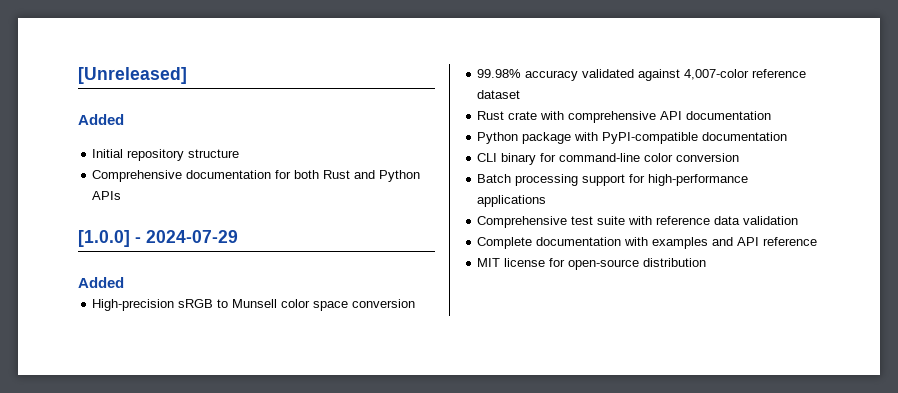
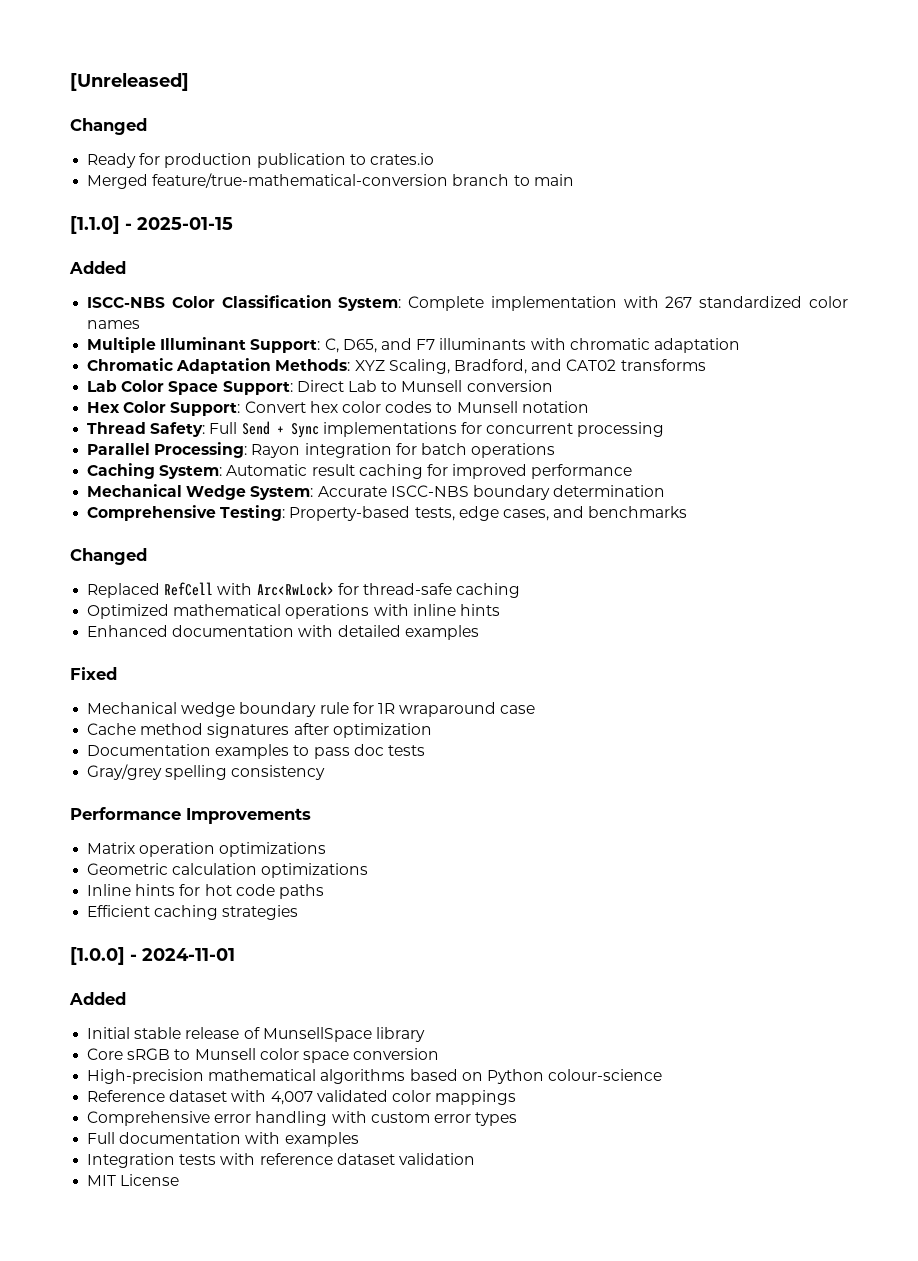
  [Unreleased]
+ Changed
+ Ready for production publication to crates.io
+ Merged feature/true-mathematical-conversion branch to main
+ [1.1.0] - 2025-01-15
  Added
- Initial repository structure
- Comprehensive documentation for both Rust and Python APIs
- [1.0.0] - 2024-07-29
+ ISCC-NBS Color Classification System: Complete implementation with 267 standardized color names
+ Multiple Illuminant Support: C, D65, and F7 illuminants with chromatic adaptation
+ Chromatic Adaptation Methods: XYZ Scaling, Bradford, and CAT02 transforms
+ Lab Color Space Support: Direct Lab to Munsell conversion
+ Hex Color Support: Convert hex color codes to Munsell notation
+ Thread Safety: Full Send + Sync implementations for concurrent processing
+ Parallel Processing: Rayon integration for batch operations
+ Caching System: Automatic result caching for improved performance
+ Mechanical Wedge System: Accurate ISCC-NBS boundary determination
+ Comprehensive Testing: Property-based tests, edge cases, and benchmarks
+ Changed
+ Replaced RefCell with Arc<RwLock> for thread-safe caching
+ Optimized mathematical operations with inline hints
+ Enhanced documentation with detailed examples
+ Fixed
+ Mechanical wedge boundary rule for 1R wraparound case
+ Cache method signatures after optimization
+ Documentation examples to pass doc tests
+ Gray/grey spelling consistency
+ Performance Improvements
+ Matrix operation optimizations
+ Geometric calculation optimizations
+ Inline hints for hot code paths
+ Efficient caching strategies
+ [1.0.0] - 2024-11-01
  Added
- High-precision sRGB to Munsell color space conversion
+ Initial stable release of MunsellSpace library
+ Core sRGB to Munsell color space conversion
- 99.98% accuracy validated against 4,007-color reference dataset
- Rust crate with comprehensive API documentation
- Python package with PyPI-compatible documentation
- CLI binary for command-line color conversion
- Batch processing support for high-performance applications
- Comprehensive test suite with reference data validation
- Complete documentation with examples and API reference
+ High-precision mathematical algorithms based on Python colour-science
+ Reference dataset with 4,007 validated color mappings
+ Comprehensive error handling with custom error types
+ Full documentation with examples
+ Integration tests with reference dataset validation
- MIT license for open-source distribution
+ MIT License

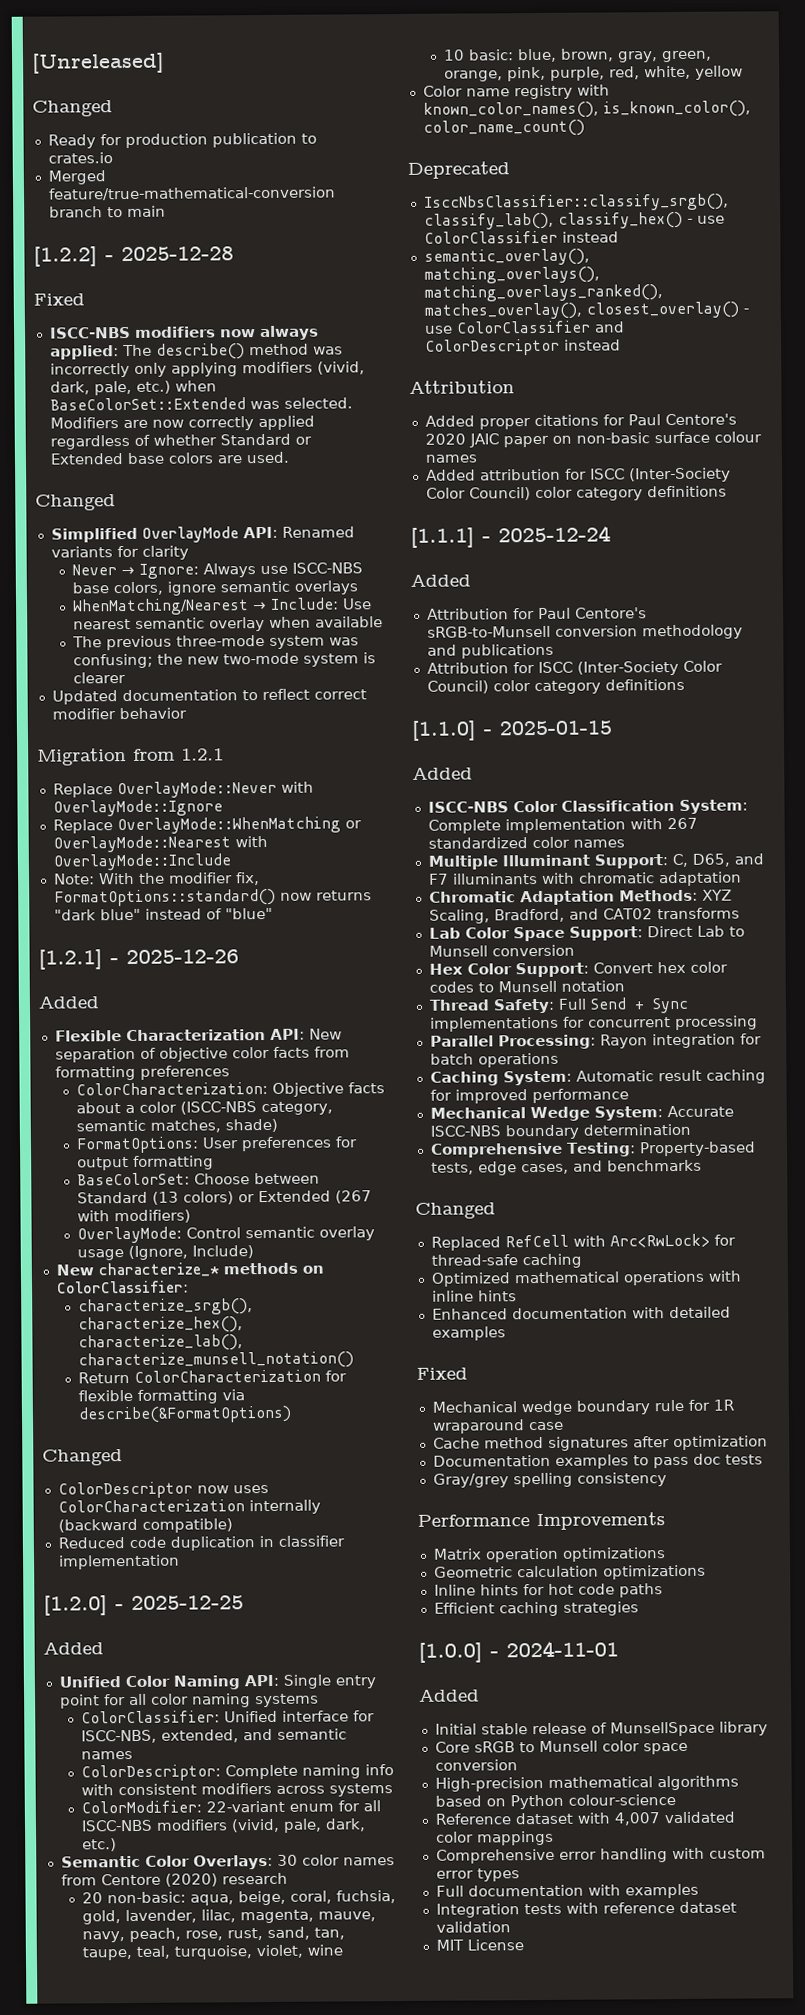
+ [1.2.2] - 2025-12-28
+ Fixed
+ ISCC-NBS modifiers now always applied: The describe() method was incorrectly only applying modifiers (vivid, dark, pale, etc.) when BaseColorSet::Extended was selected. Modifiers are now correctly applied regardless of whether Standard or Extended base colors are used.
+ Changed
+ Simplified OverlayMode API: Renamed variants for clarity
+ Never → Ignore: Always use ISCC-NBS base colors, ignore semantic overlays
+ WhenMatching/Nearest → Include: Use nearest semantic overlay when available
+ The previous three-mode system was confusing; the new two-mode system is clearer
+ Updated documentation to reflect correct modifier behavior
+ Migration from 1.2.1
+ Replace OverlayMode::Never with OverlayMode::Ignore
+ Replace OverlayMode::WhenMatching or OverlayMode::Nearest with OverlayMode::Include
+ Note: With the modifier fix, FormatOptions::standard() now returns "dark blue" instead of "blue"
+ [1.2.1] - 2025-12-26
+ Added
+ Flexible Characterization API: New separation of objective color facts from formatting preferences
+ ColorCharacterization: Objective facts about a color (ISCC-NBS category, semantic matches, shade)
+ FormatOptions: User preferences for output formatting
+ BaseColorSet: Choose between Standard (13 colors) or Extended (267 with modifiers)
+ OverlayMode: Control semantic overlay usage (Ignore, Include)
+ New characterize_* methods on ColorClassifier:
+ characterize_srgb(), characterize_hex(), characterize_lab(), characterize_munsell_notation()
+ Return ColorCharacterization for flexible formatting via describe(&FormatOptions)
+ Changed
+ ColorDescriptor now uses ColorCharacterization internally (backward compatible)
+ Reduced code duplication in classifier implementation
+ [1.2.0] - 2025-12-25
+ Added
+ Unified Color Naming API: Single entry point for all color naming systems
+ ColorClassifier: Unified interface for ISCC-NBS, extended, and semantic names
+ ColorDescriptor: Complete naming info with consistent modifiers across systems
+ ColorModifier: 22-variant enum for all ISCC-NBS modifiers (vivid, pale, dark, etc.)
+ Semantic Color Overlays: 30 color names from Centore (2020) research
+ 20 non-basic: aqua, beige, coral, fuchsia, gold, lavender, lilac, magenta, mauve, navy, peach, rose, rust, sand, tan, taupe, teal, turquoise, violet, wine
+ 10 basic: blue, brown, gray, green, orange, pink, purple, red, white, yellow
+ Color name registry with known_color_names(), is_known_color(), color_name_count()
+ Deprecated
+ IsccNbsClassifier::classify_srgb(), classify_lab(), classify_hex() - use ColorClassifier instead
+ semantic_overlay(), matching_overlays(), matching_overlays_ranked(), matches_overlay(), closest_overlay() - use ColorClassifier and ColorDescriptor instead
+ Attribution
+ Added proper citations for Paul Centore's 2020 JAIC paper on non-basic surface colour names
+ Added attribution for ISCC (Inter-Society Color Council) color category definitions
+ [1.1.1] - 2025-12-24
+ Added
+ Attribution for Paul Centore's sRGB-to-Munsell conversion methodology and publications
+ Attribution for ISCC (Inter-Society Color Council) color category definitions

